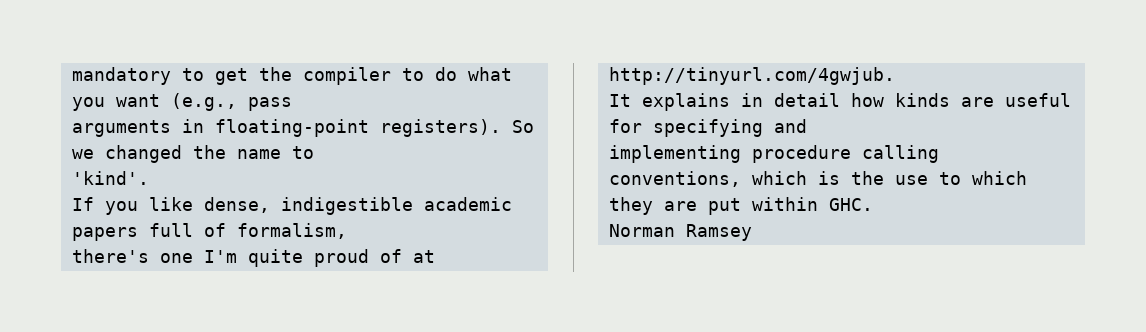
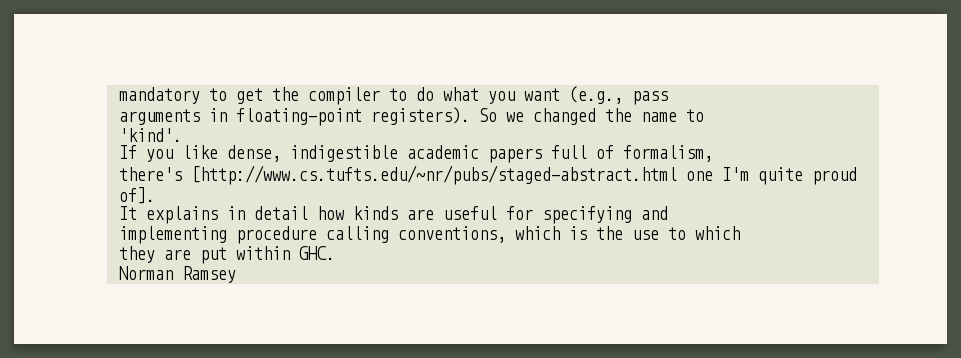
- there's one I'm quite proud of at http://tinyurl.com/4gwjub.
+ there's [http://www.cs.tufts.edu/~nr/pubs/staged-abstract.html one I'm quite proud of].

